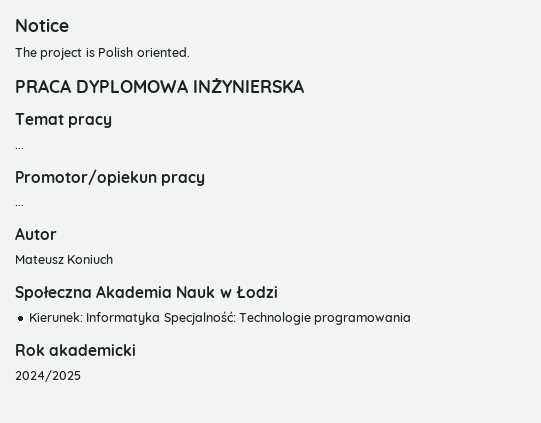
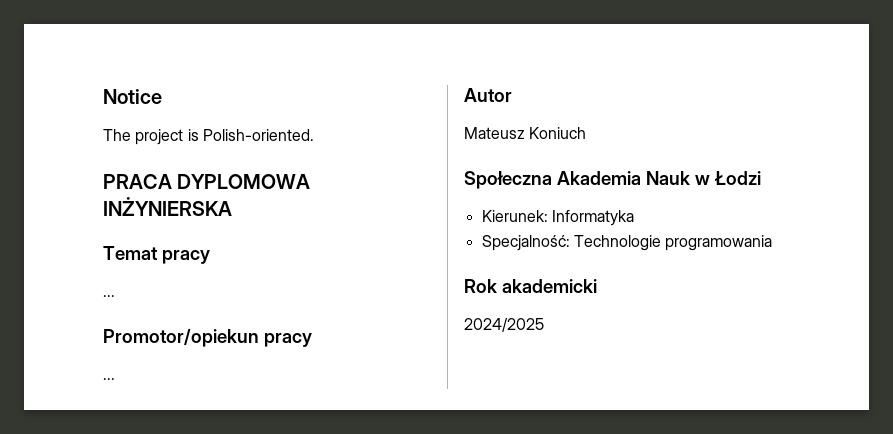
- The project is Polish oriented.
+ The project is Polish-oriented.
- Kierunek: Informatyka Specjalność: Technologie programowania
+ Kierunek: Informatyka
+ Specjalność: Technologie programowania

